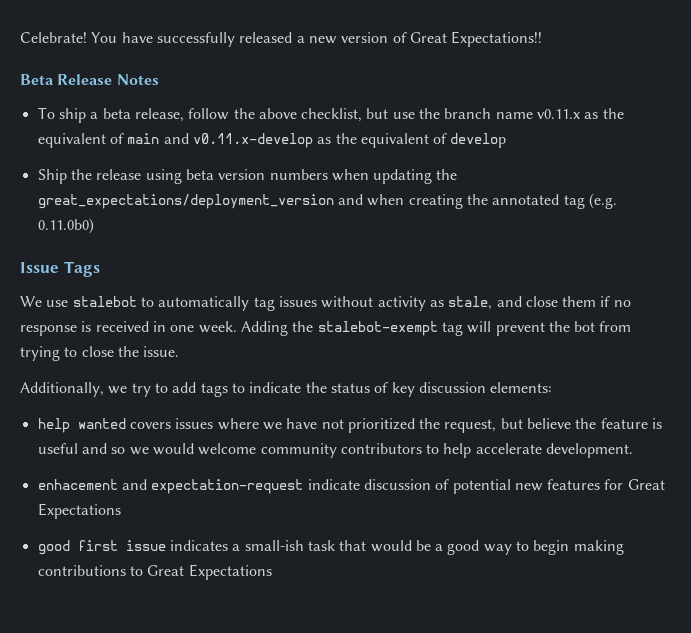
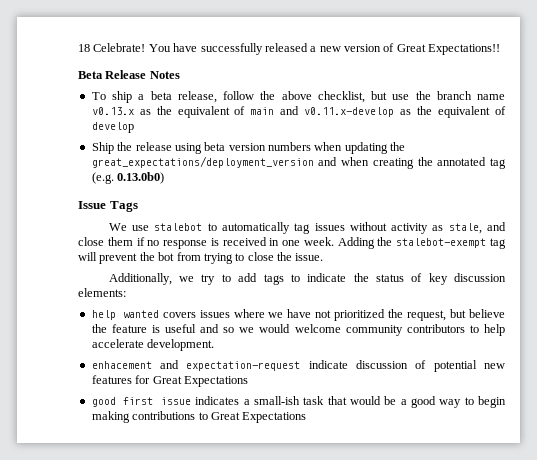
- Celebrate!
+ 18 Celebrate!
- To ship a beta release, follow the above checklist, but use the branch name v0.11.x as the equivalent of main and v0.11.x-develop as the equivalent of develop
+ To ship a beta release, follow the above checklist, but use the branch name v0.13.x as the equivalent of main and v0.11.x-develop as the equivalent of develop
- Ship the release using beta version numbers when updating the great_expectations/deployment_version and when creating the annotated tag (e.g. 0.11.0b0)
+ Ship the release using beta version numbers when updating the great_expectations/deployment_version and when creating the annotated tag (e.g. 0.13.0b0)

